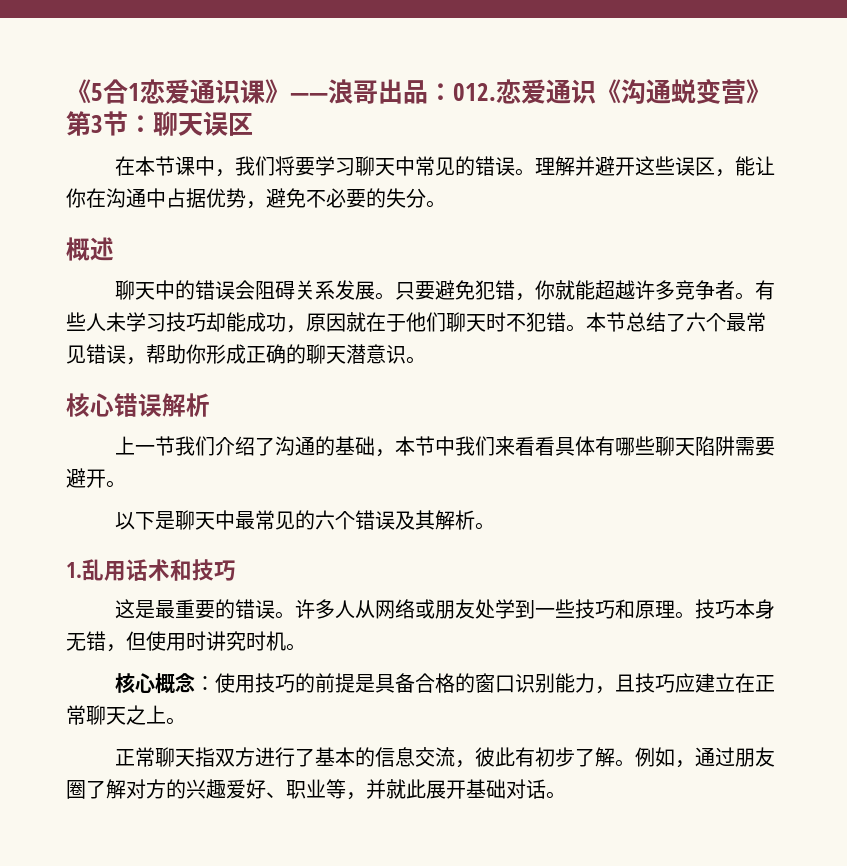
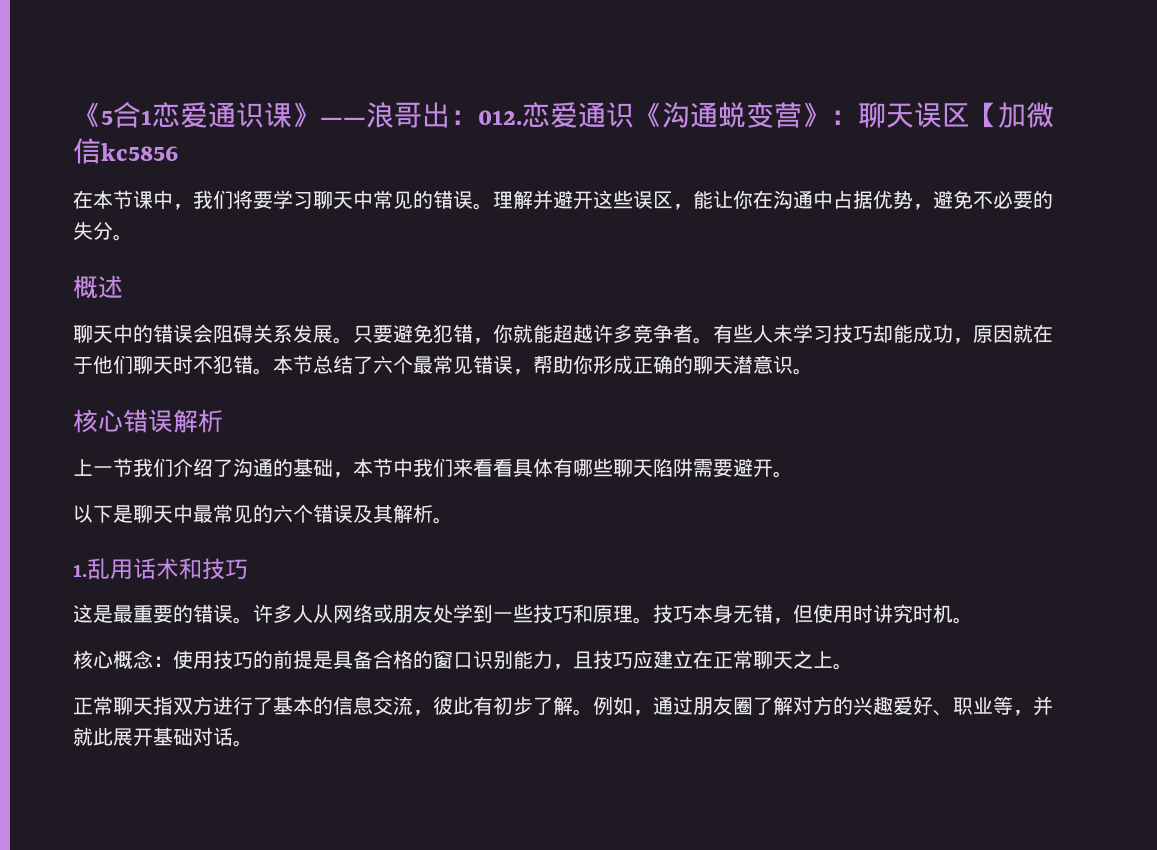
- 《5合1恋爱通识课》——浪哥出品：012.恋爱通识《沟通蜕变营》第3节：聊天误区
+ 《5合1恋爱通识课》——浪哥出：012.恋爱通识《沟通蜕变营》：聊天误区【加微信kc5856

